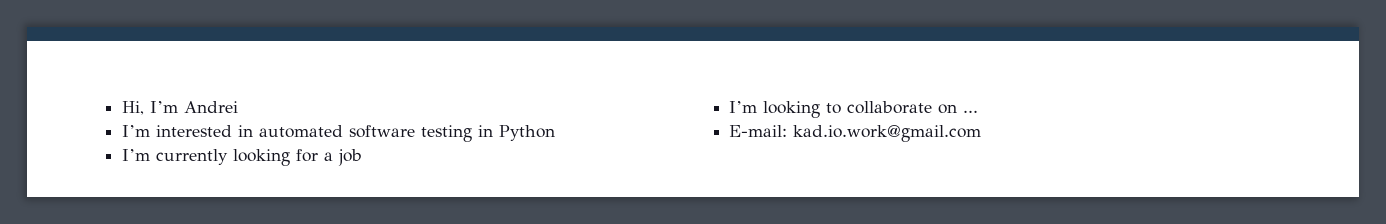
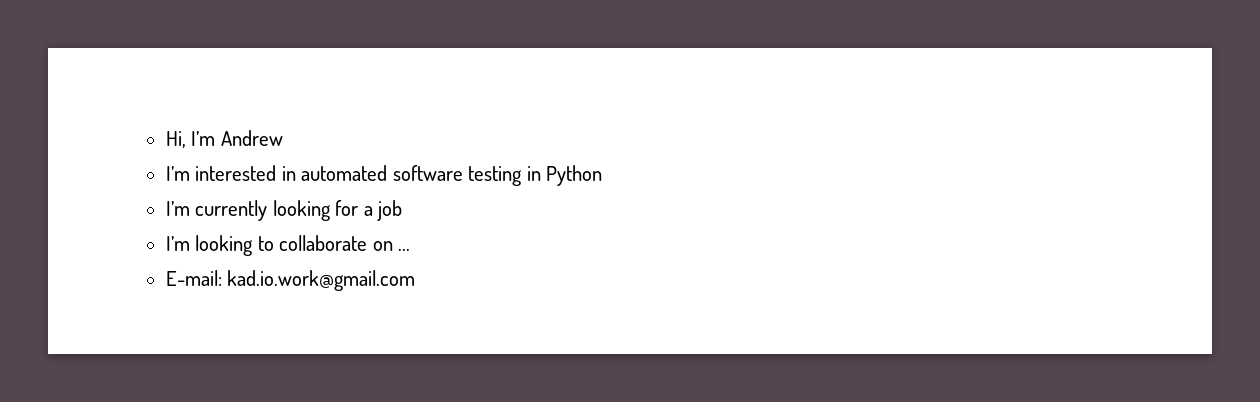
- Hi, I’m Andrei
+ Hi, I’m Andrew

